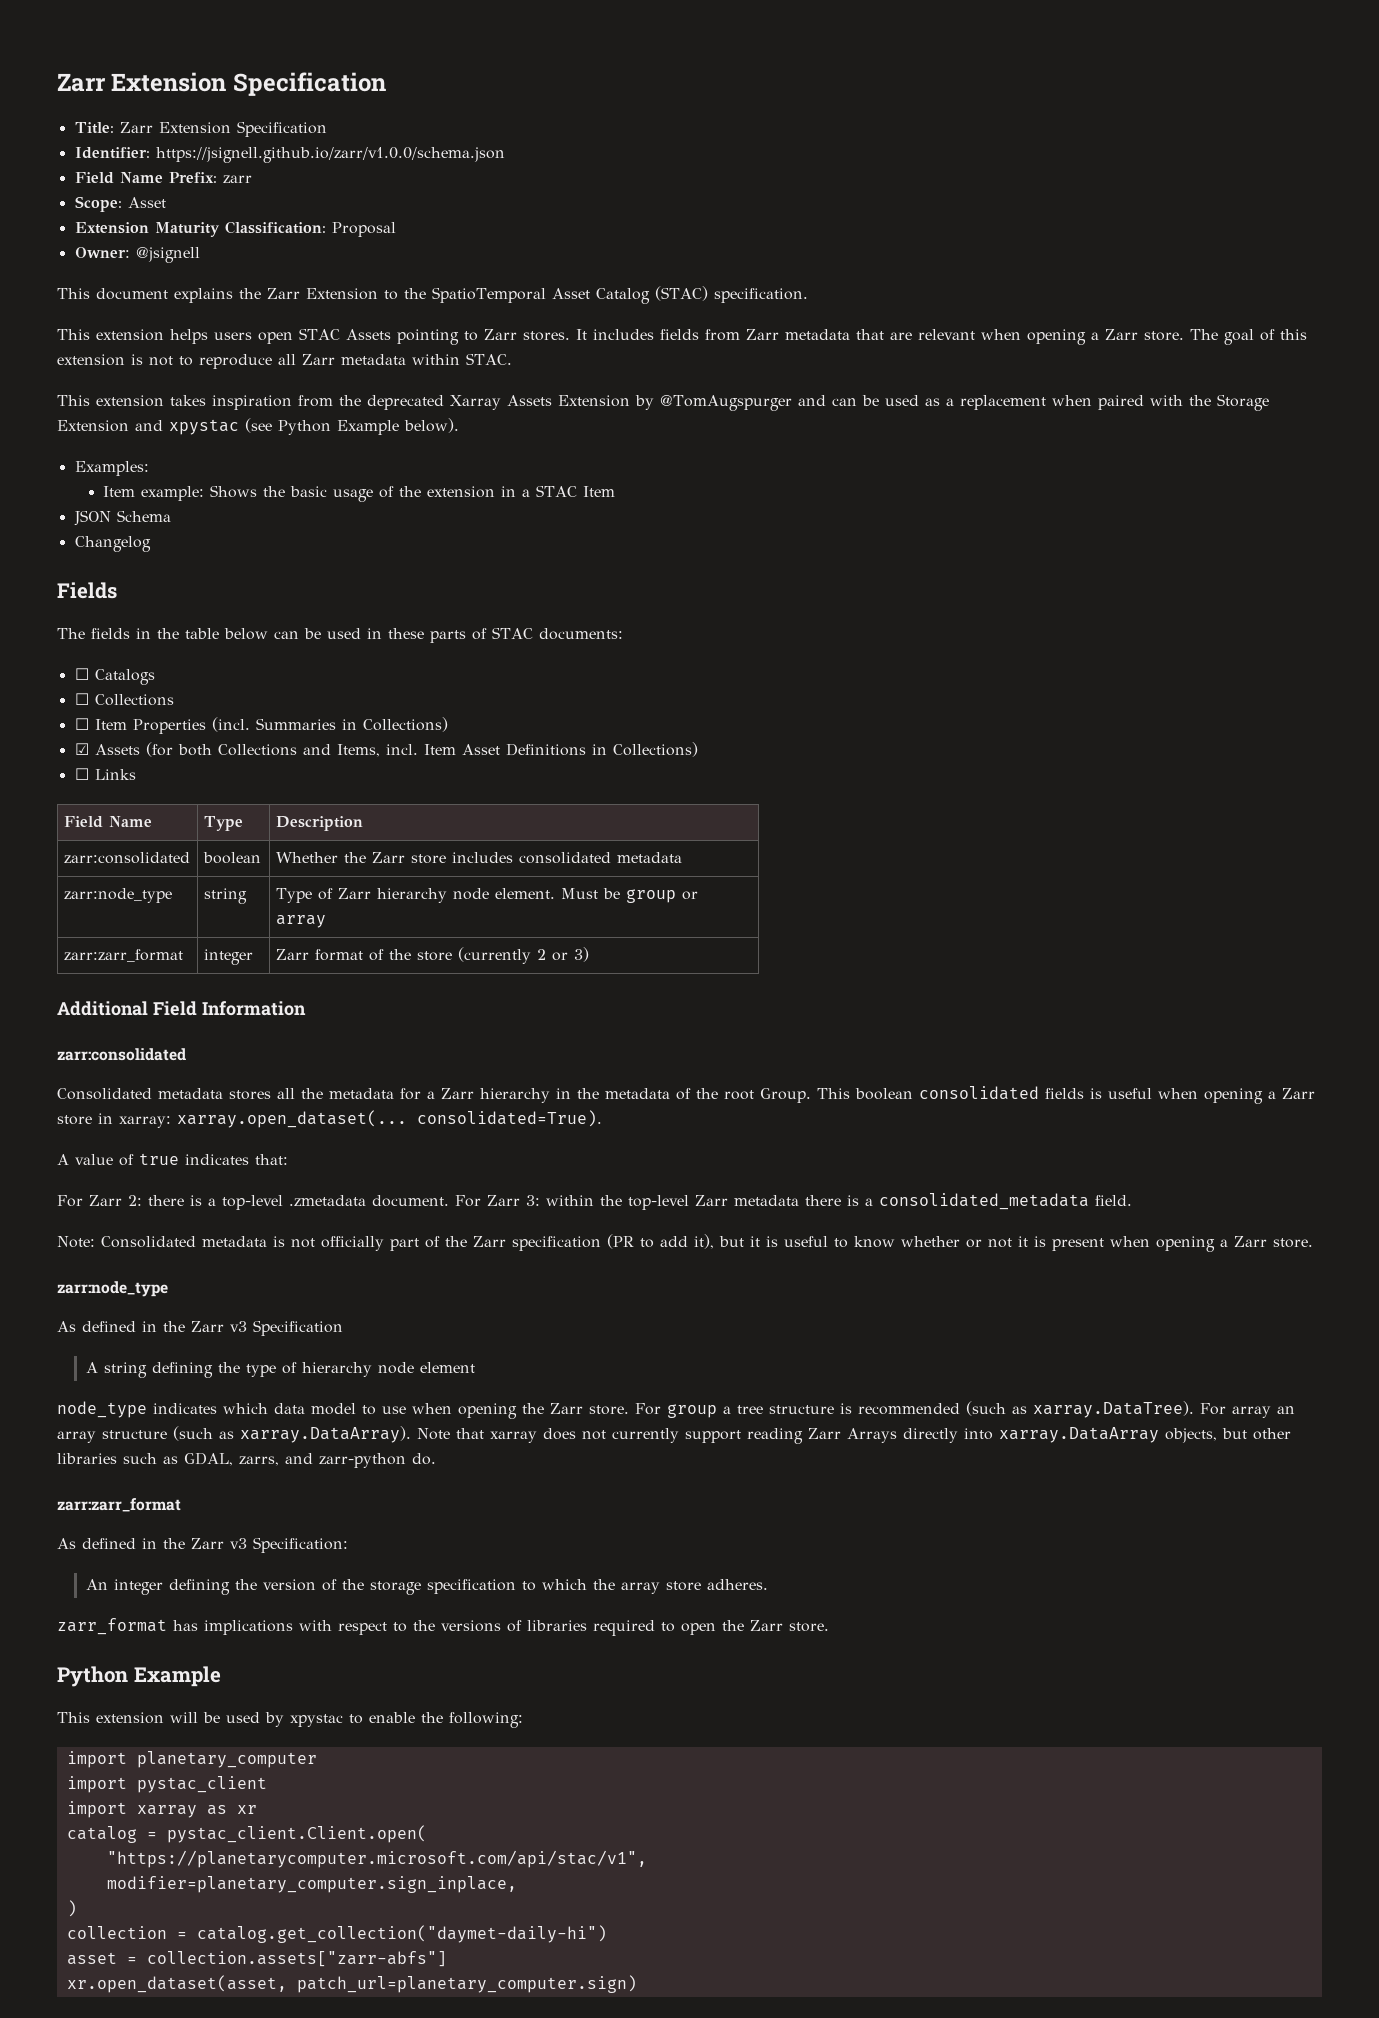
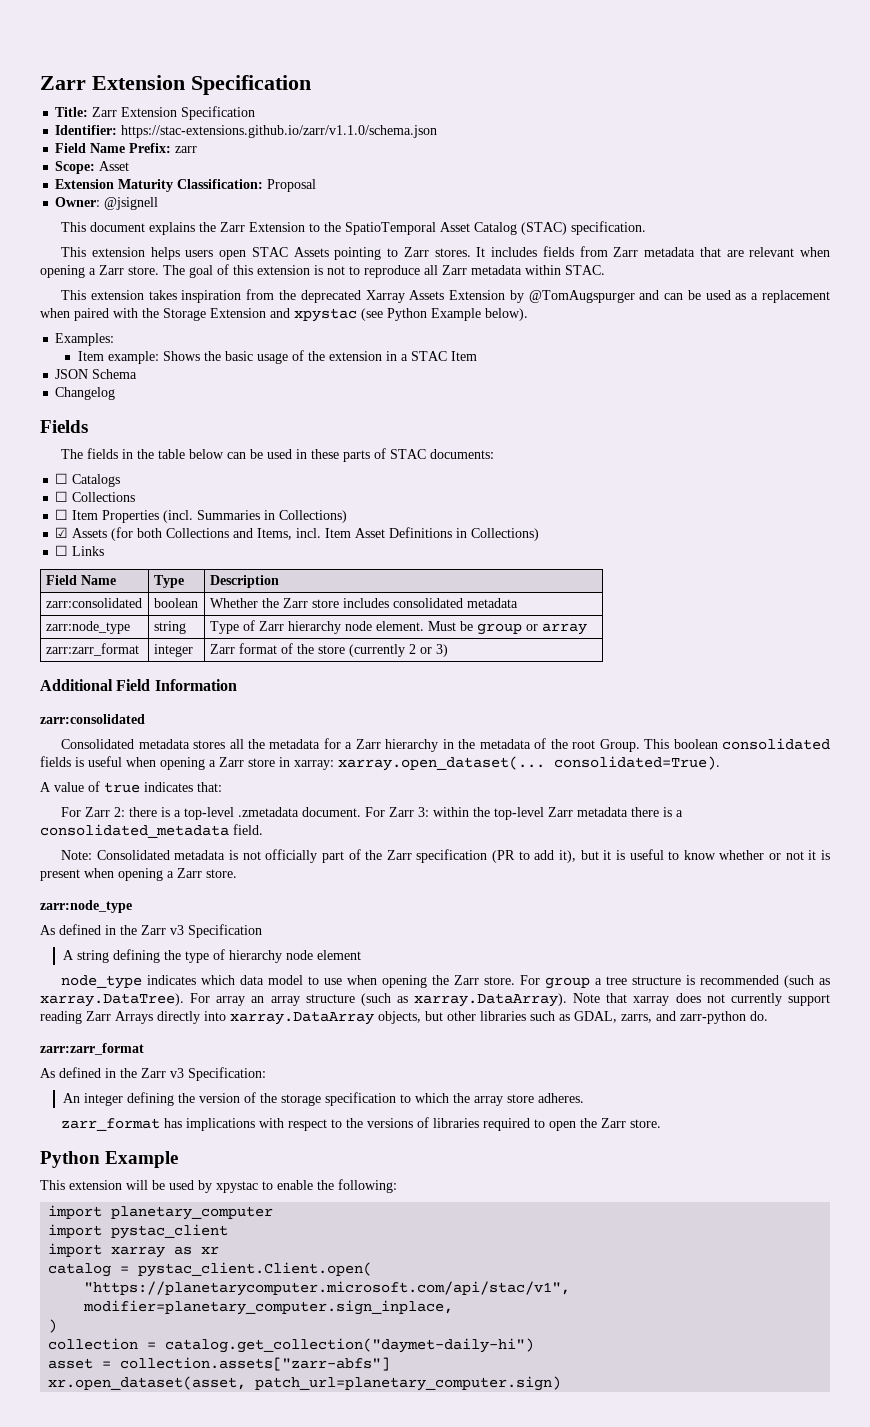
- Identifier: https://jsignell.github.io/zarr/v1.0.0/schema.json
+ Identifier: https://stac-extensions.github.io/zarr/v1.1.0/schema.json

